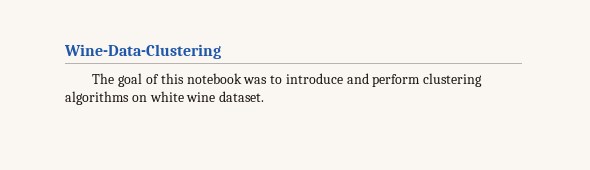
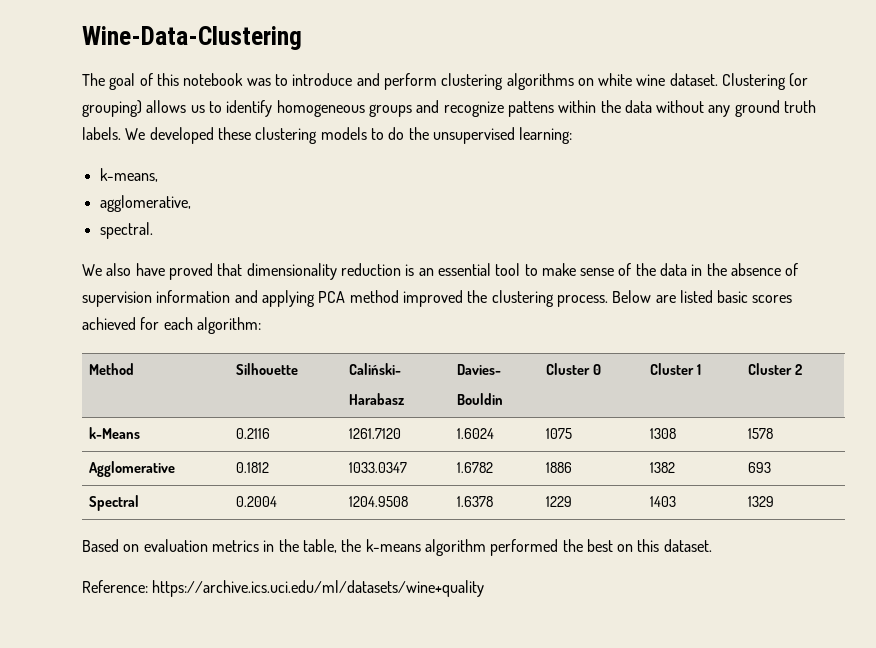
+ Clustering (or grouping) allows us to identify homogeneous groups and recognize pattens within the data without any ground truth labels. We developed these clustering models to do the unsupervised learning:
+ k-means,
+ agglomerative,
+ spectral.
+ We also have proved that dimensionality reduction is an essential tool to make sense of the data in the absence of supervision information and applying PCA method improved the clustering process. Below are listed basic scores achieved for each algorithm:
+ Method | Silhouette | Caliński-
+ Harabasz | Davies-
+ Bouldin | Cluster 0 | Cluster 1 | Cluster 2
+ k-Means | 0.2116 | 1261.7120 | 1.6024 | 1075 | 1308 | 1578
+ Agglomerative | 0.1812 | 1033.0347 | 1.6782 | 1886 | 1382 | 693
+ Spectral | 0.2004 | 1204.9508 | 1.6378 | 1229 | 1403 | 1329
+ Based on evaluation metrics in the table, the k-means algorithm performed the best on this dataset.
+ Reference: https://archive.ics.uci.edu/ml/datasets/wine+quality

